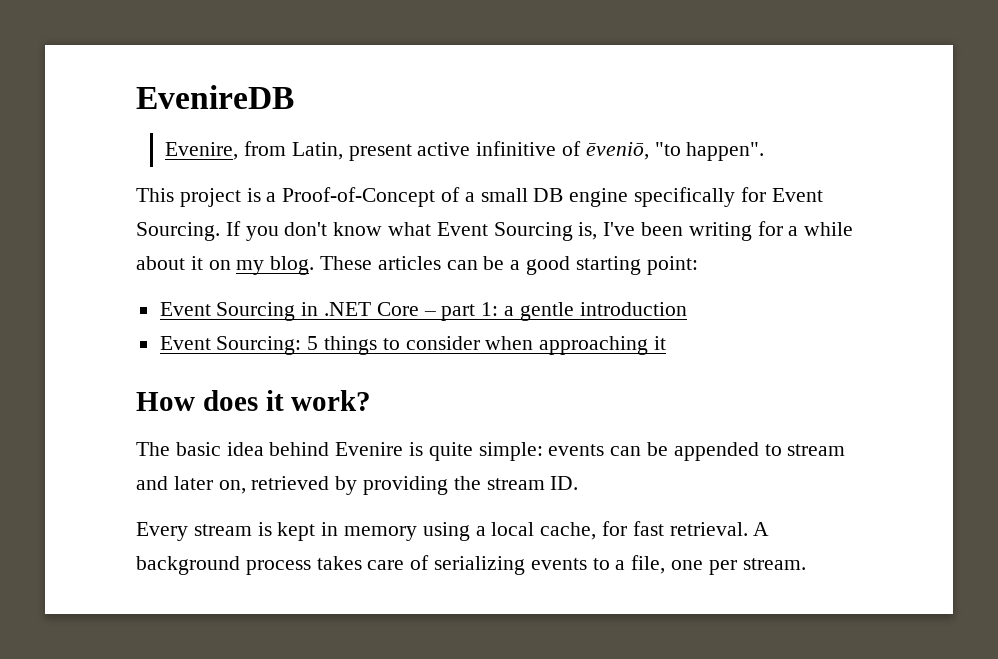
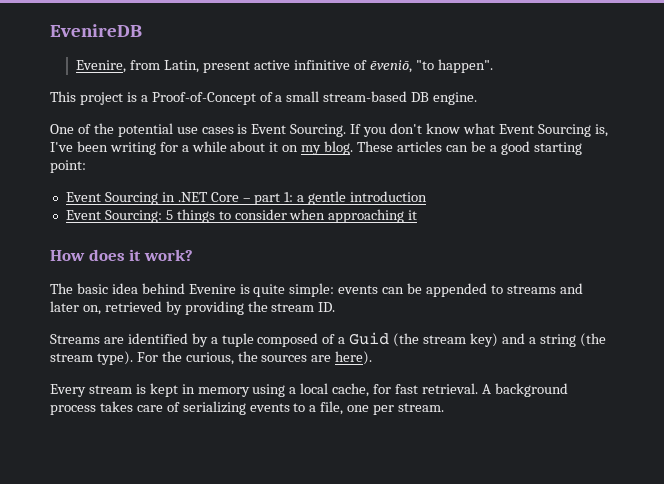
- This project is a Proof-of-Concept of a small DB engine specifically for Event Sourcing.
+ This project is a Proof-of-Concept of a small stream-based DB engine.
+ One of the potential use cases is Event Sourcing.
- The basic idea behind Evenire is quite simple: events can be appended to stream and later on, retrieved by providing the stream ID.
+ The basic idea behind Evenire is quite simple: events can be appended to streams and later on, retrieved by providing the stream ID.
+ Streams are identified by a tuple composed of a Guid (the stream key) and a string (the stream type). For the curious, the sources are here).

